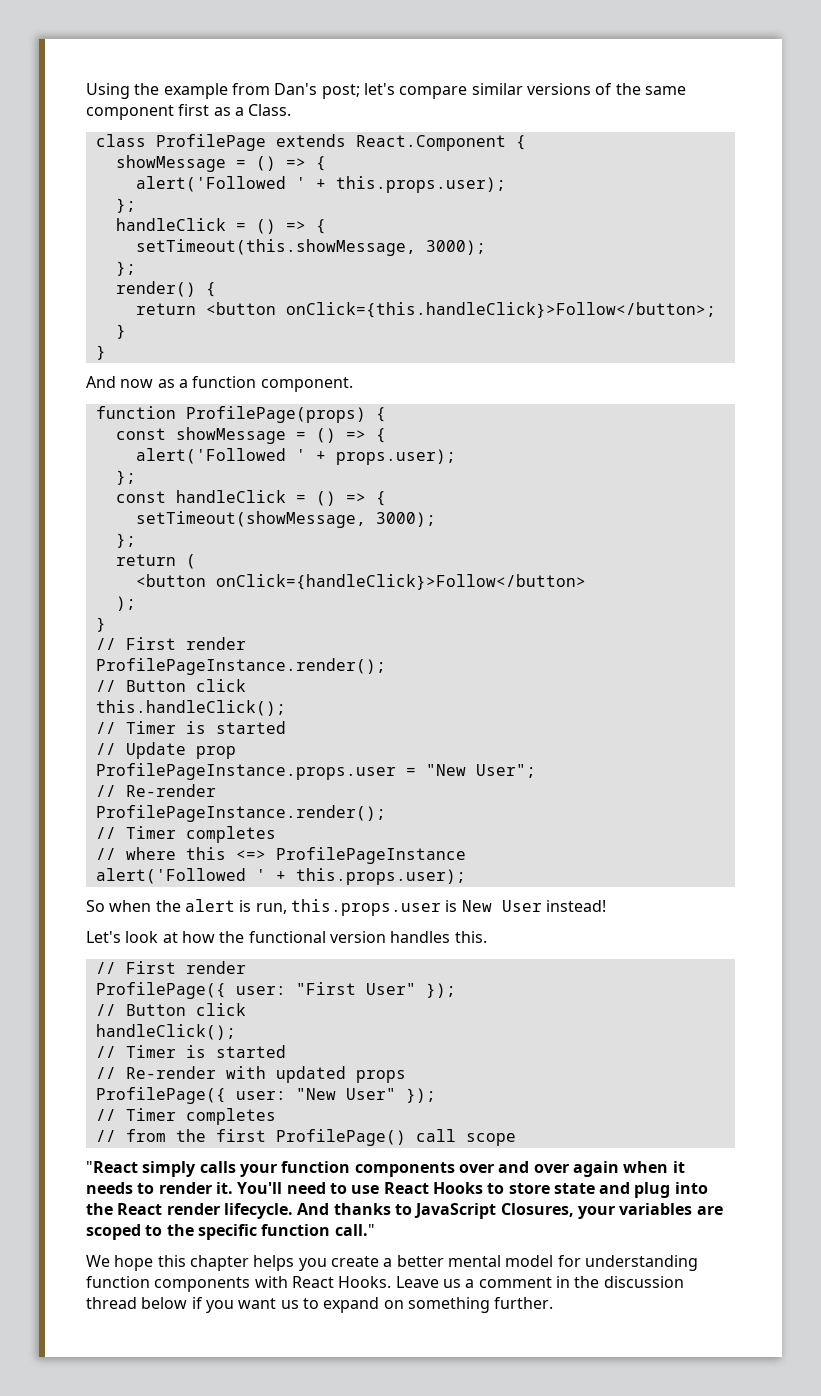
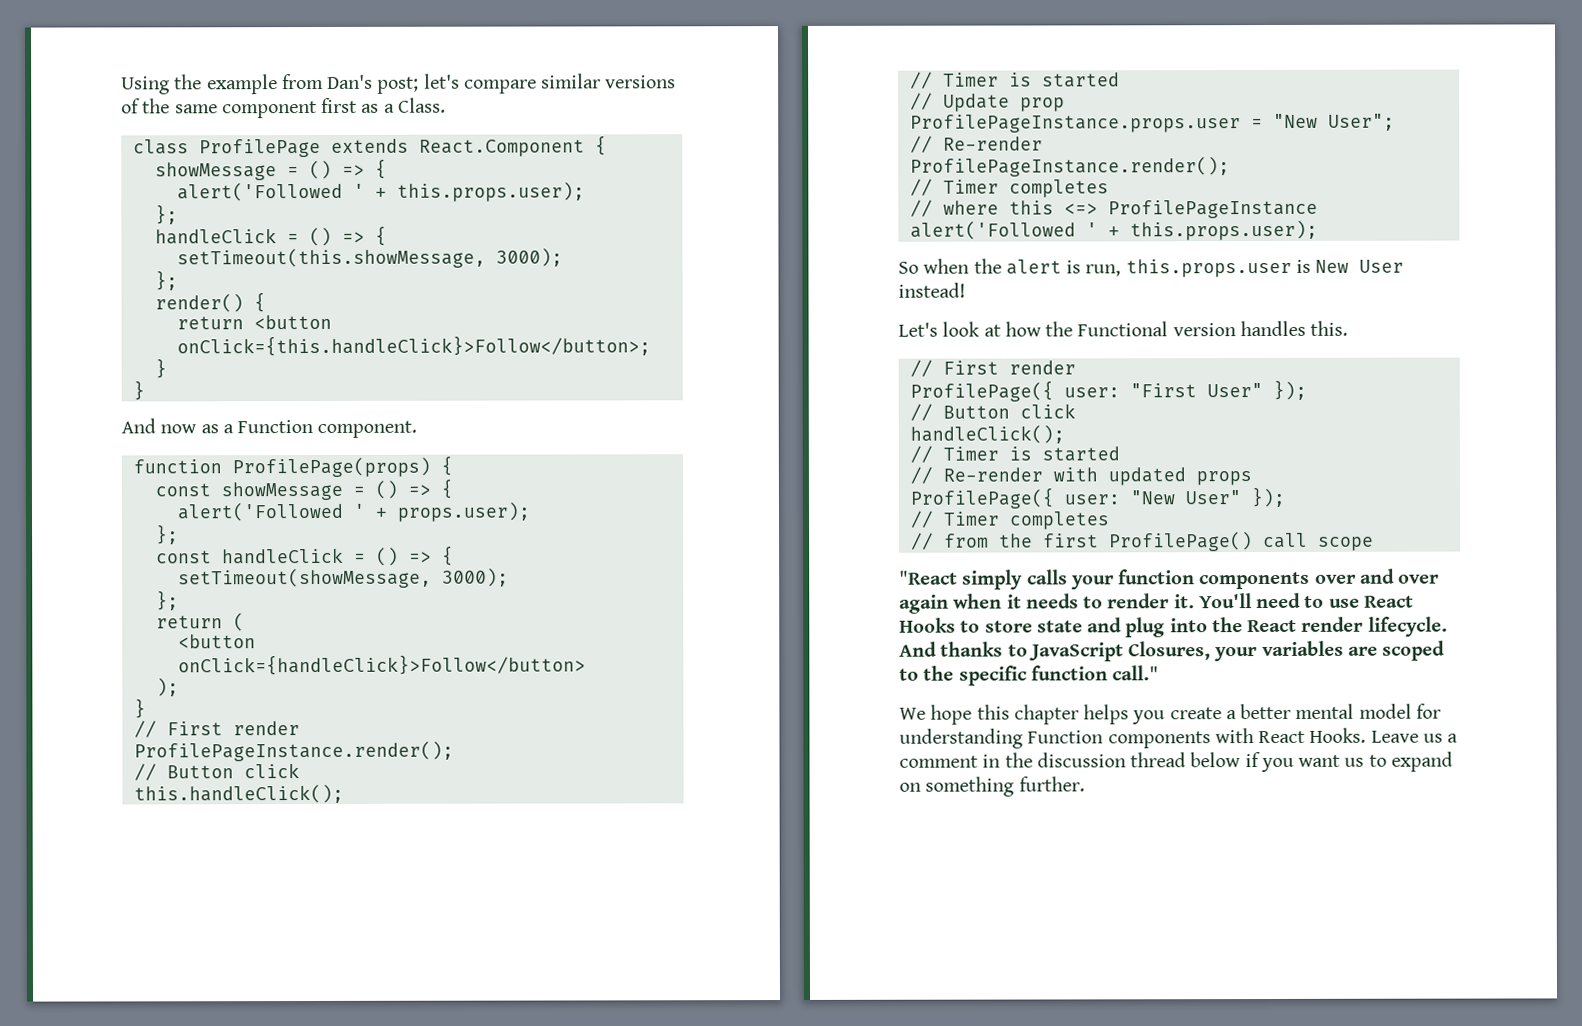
- And now as a function component.
+ And now as a Function component.
- Let's look at how the functional version handles this.
+ Let's look at how the Functional version handles this.
- We hope this chapter helps you create a better mental model for understanding function components with React Hooks.
+ We hope this chapter helps you create a better mental model for understanding Function components with React Hooks.

